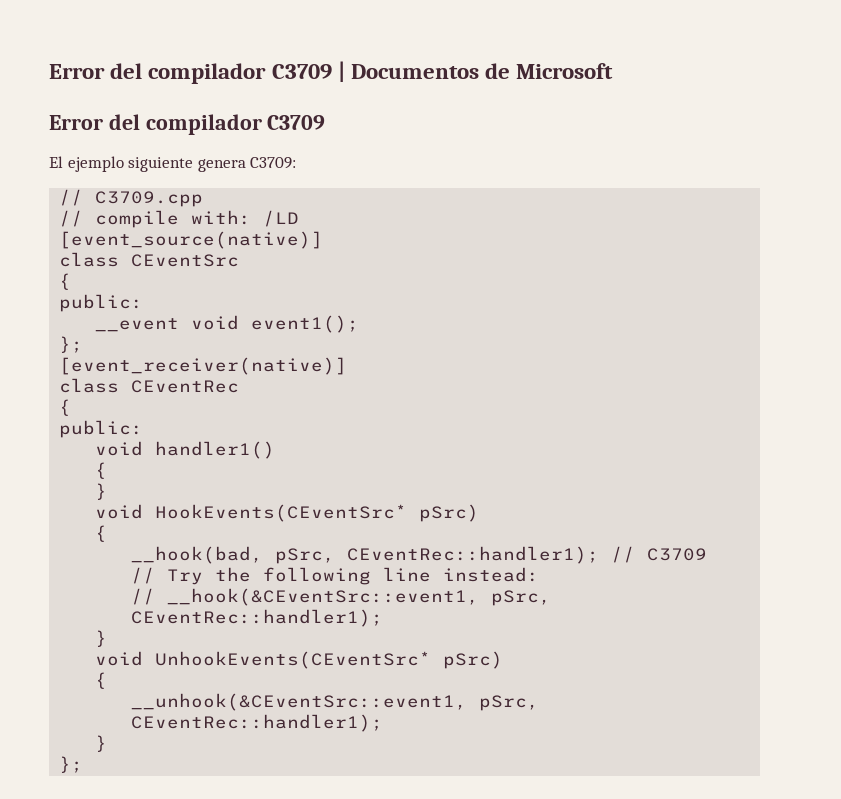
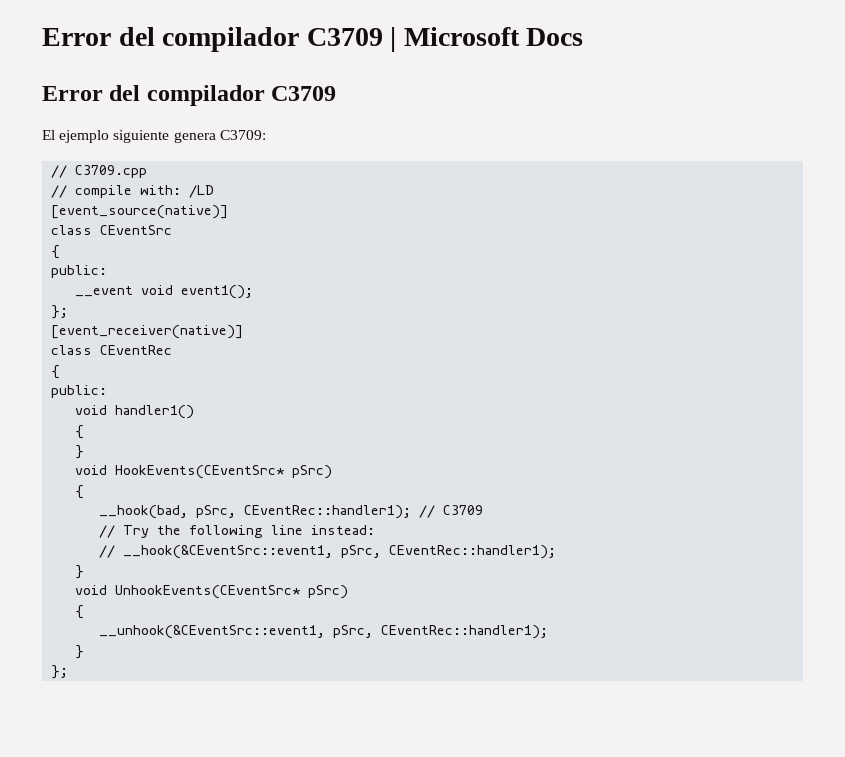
- Error del compilador C3709 | Documentos de Microsoft
+ Error del compilador C3709 | Microsoft Docs

